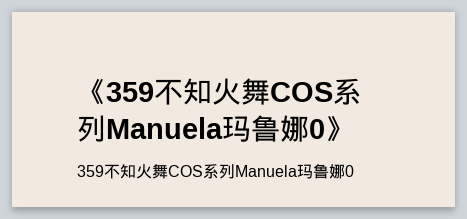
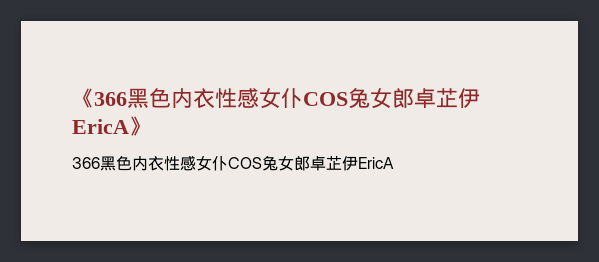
- 《359不知火舞COS系列Manuela玛鲁娜0》
- 359不知火舞COS系列Manuela玛鲁娜0
+ 《366黑色内衣性感女仆COS兔女郎卓芷伊EricA》
+ 366黑色内衣性感女仆COS兔女郎卓芷伊EricA

